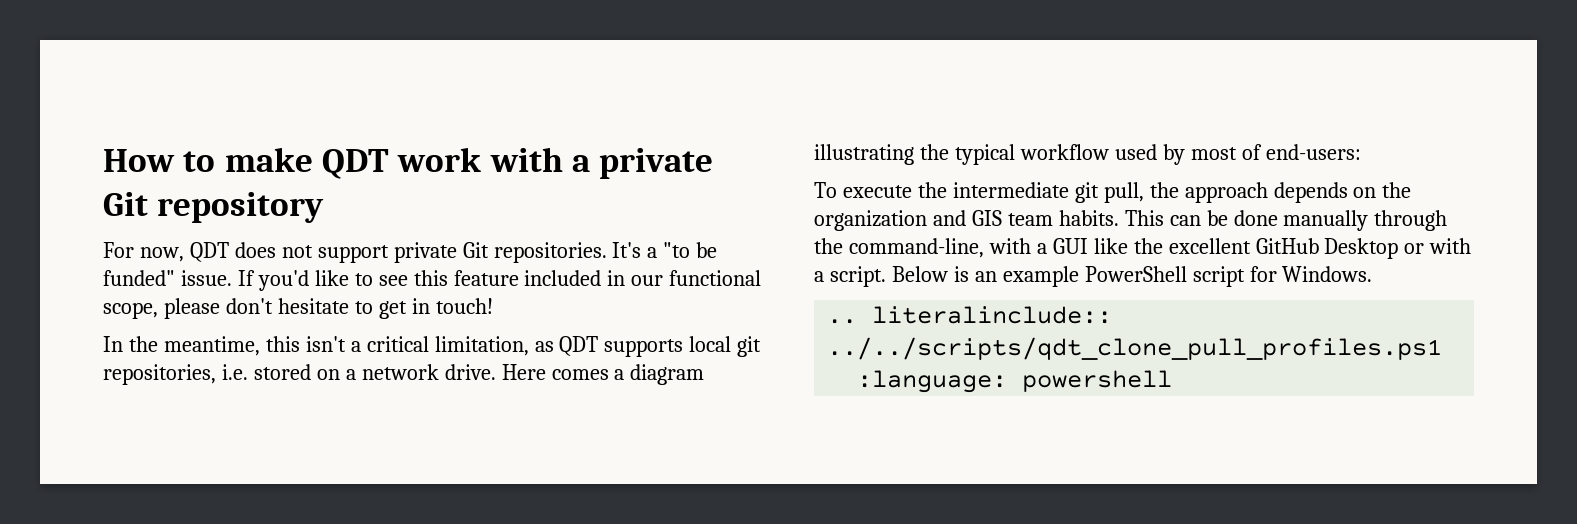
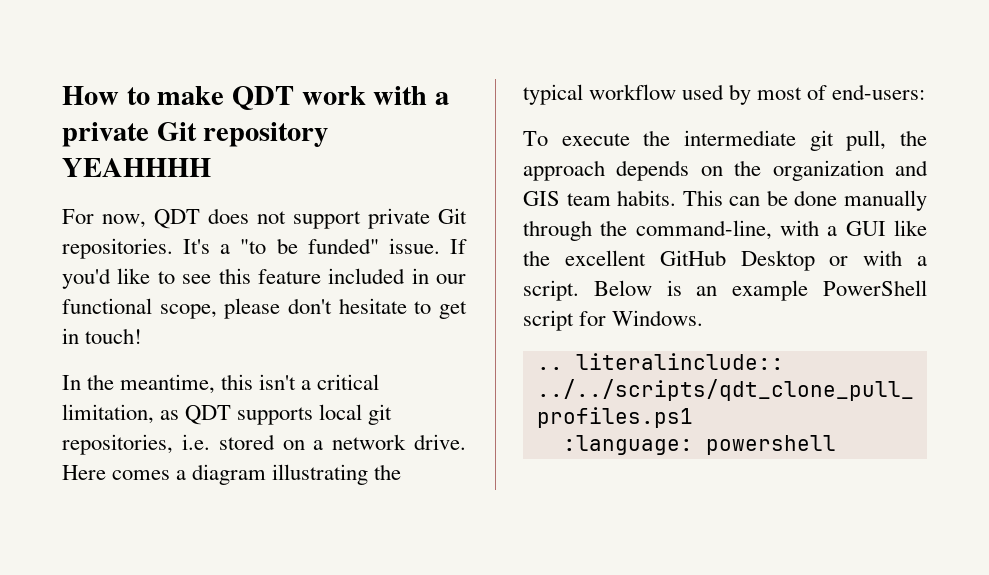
- How to make QDT work with a private Git repository
+ How to make QDT work with a private Git repository YEAHHHH

